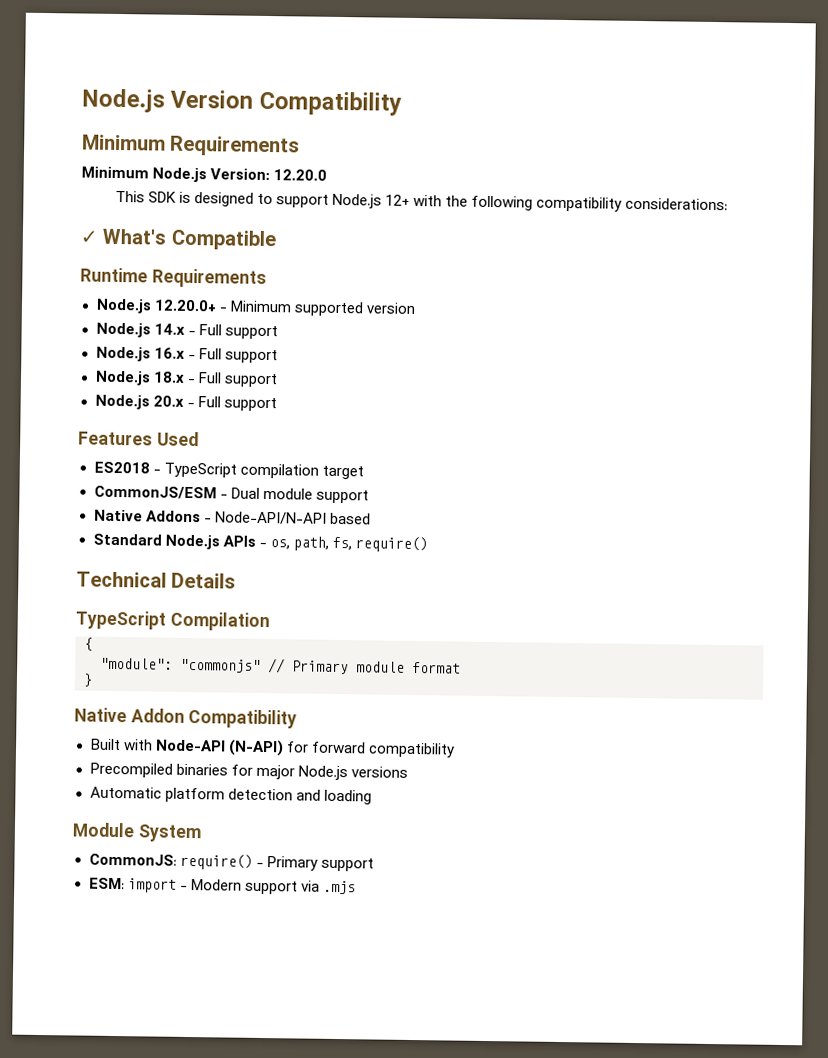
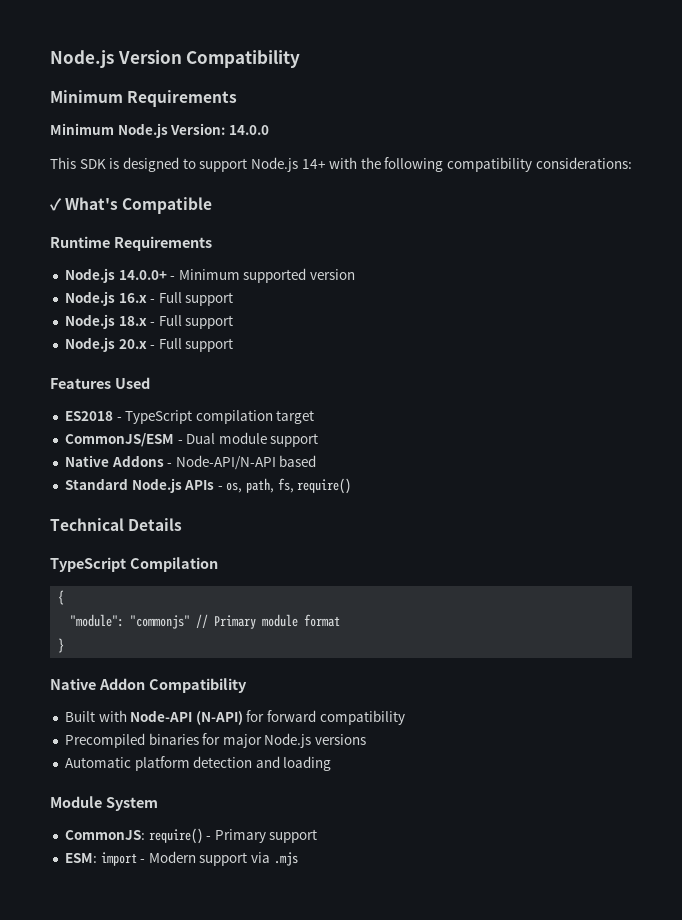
- Minimum Node.js Version: 12.20.0
+ Minimum Node.js Version: 14.0.0
- This SDK is designed to support Node.js 12+ with the following compatibility considerations:
+ This SDK is designed to support Node.js 14+ with the following compatibility considerations:
- Node.js 12.20.0+ - Minimum supported version
+ Node.js 14.0.0+ - Minimum supported version
- Node.js 14.x - Full support

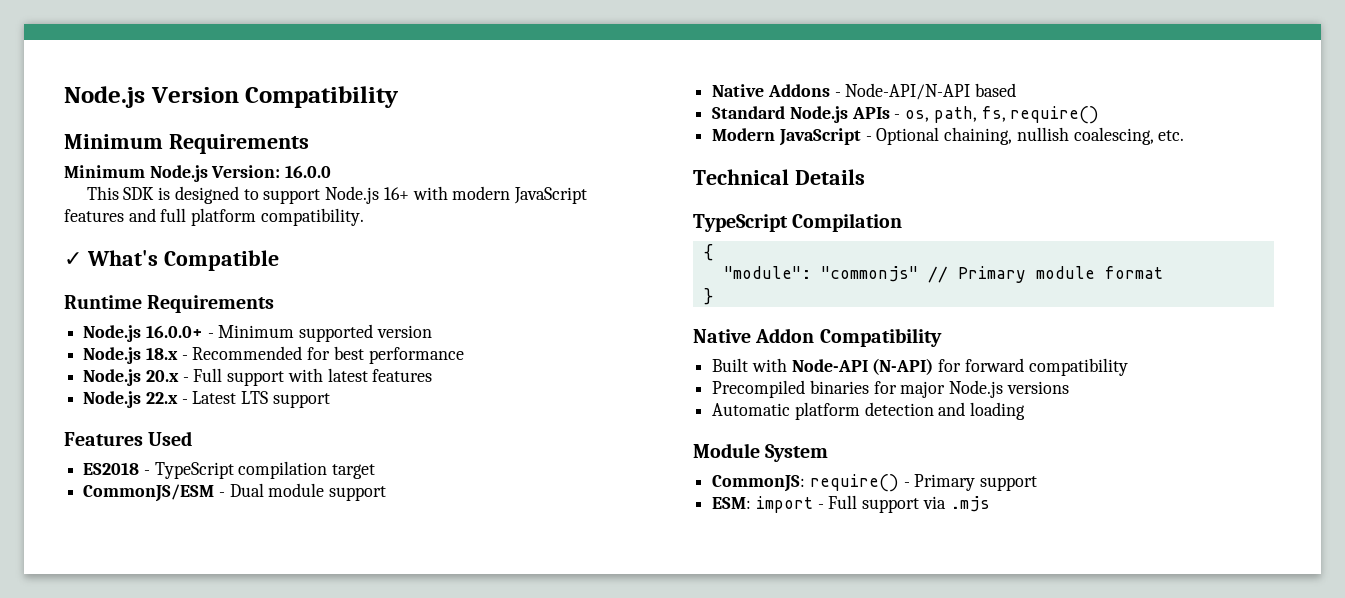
- Minimum Node.js Version: 14.0.0
+ Minimum Node.js Version: 16.0.0
- This SDK is designed to support Node.js 14+ with the following compatibility considerations:
+ This SDK is designed to support Node.js 16+ with modern JavaScript features and full platform compatibility.
- Node.js 14.0.0+ - Minimum supported version
+ Node.js 16.0.0+ - Minimum supported version
- Node.js 16.x - Full support
- Node.js 18.x - Full support
+ Node.js 18.x - Recommended for best performance
- Node.js 20.x - Full support
+ Node.js 20.x - Full support with latest features
+ Node.js 22.x - Latest LTS support
+ Modern JavaScript - Optional chaining, nullish coalescing, etc.
- ESM: import - Modern support via .mjs
+ ESM: import - Full support via .mjs

